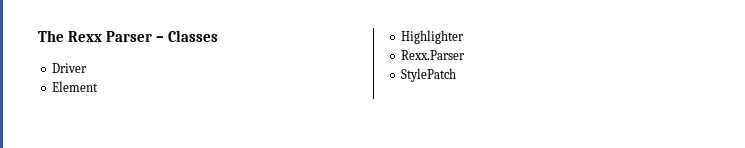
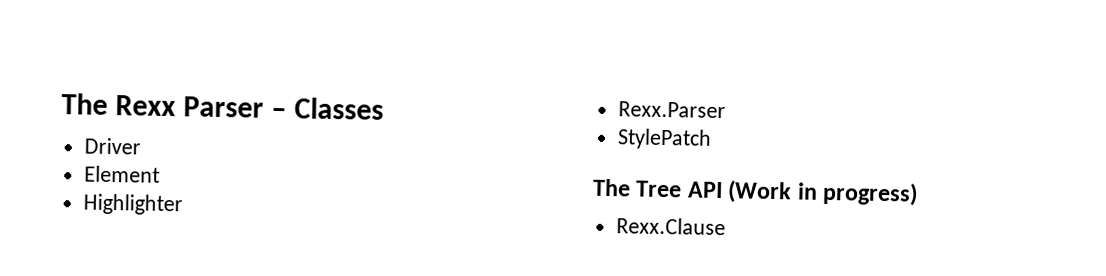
+ The Tree API (Work in progress)
+ Rexx.Clause

